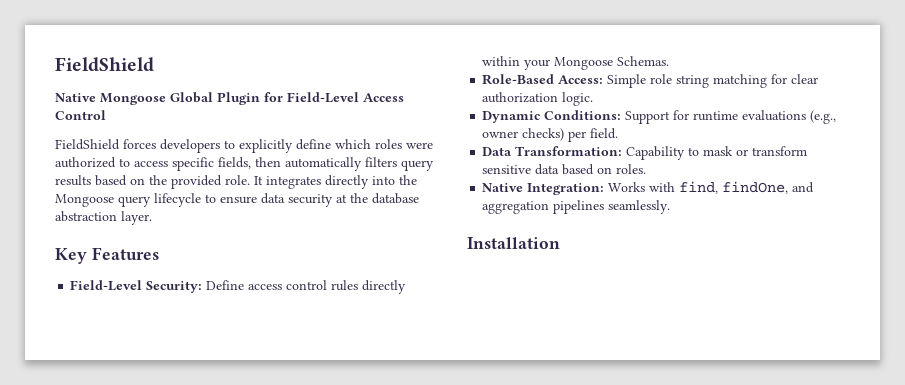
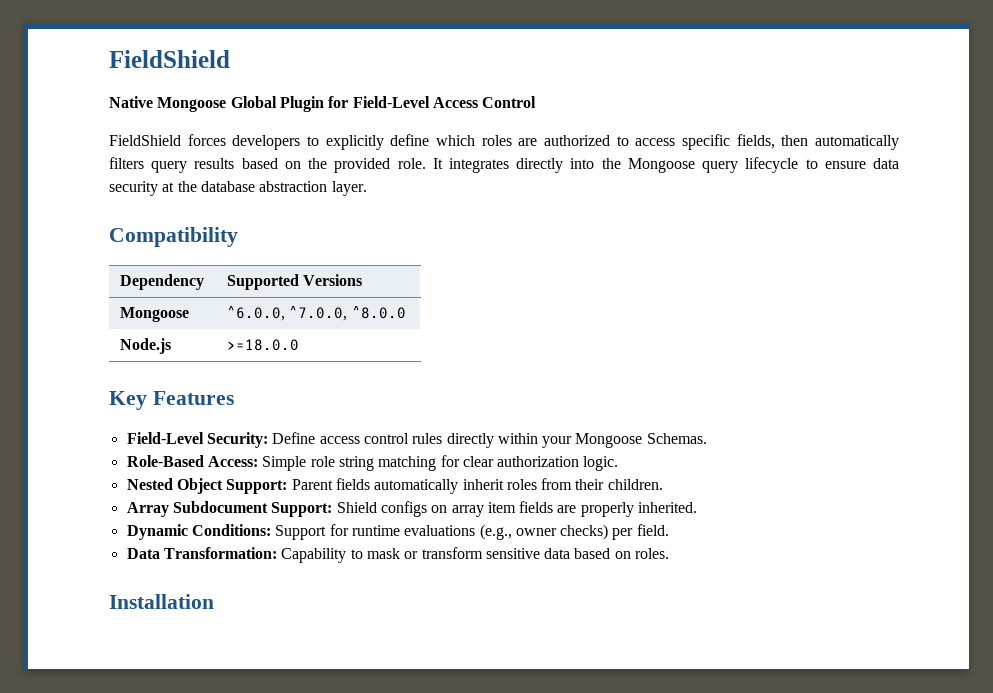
- FieldShield forces developers to explicitly define which roles were authorized to access specific fields, then automatically filters query results based on the provided role.
+ FieldShield forces developers to explicitly define which roles are authorized to access specific fields, then automatically filters query results based on the provided role.
+ Compatibility
+ Dependency | Supported Versions
+ Mongoose | ^6.0.0, ^7.0.0, ^8.0.0
+ Node.js | >=18.0.0
+ Nested Object Support: Parent fields automatically inherit roles from their children.
+ Array Subdocument Support: Shield configs on array item fields are properly inherited.
- Native Integration: Works with find, findOne, and aggregation pipelines seamlessly.

